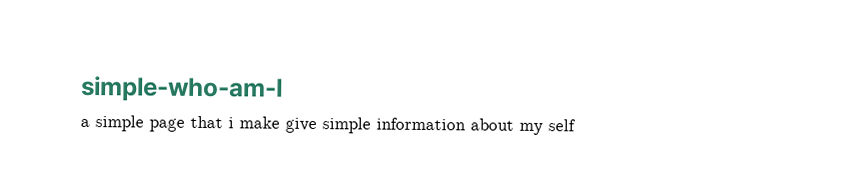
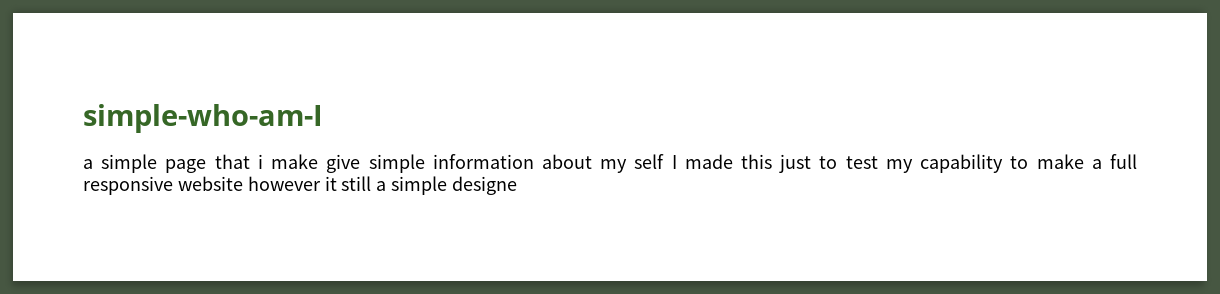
- a simple page that i make give simple information about my self
+ a simple page that i make give simple information about my self I made this just to test my capability to make a full responsive website however it still a simple designe

